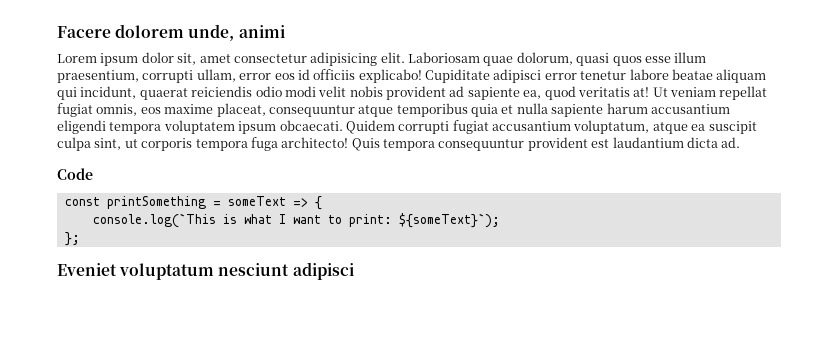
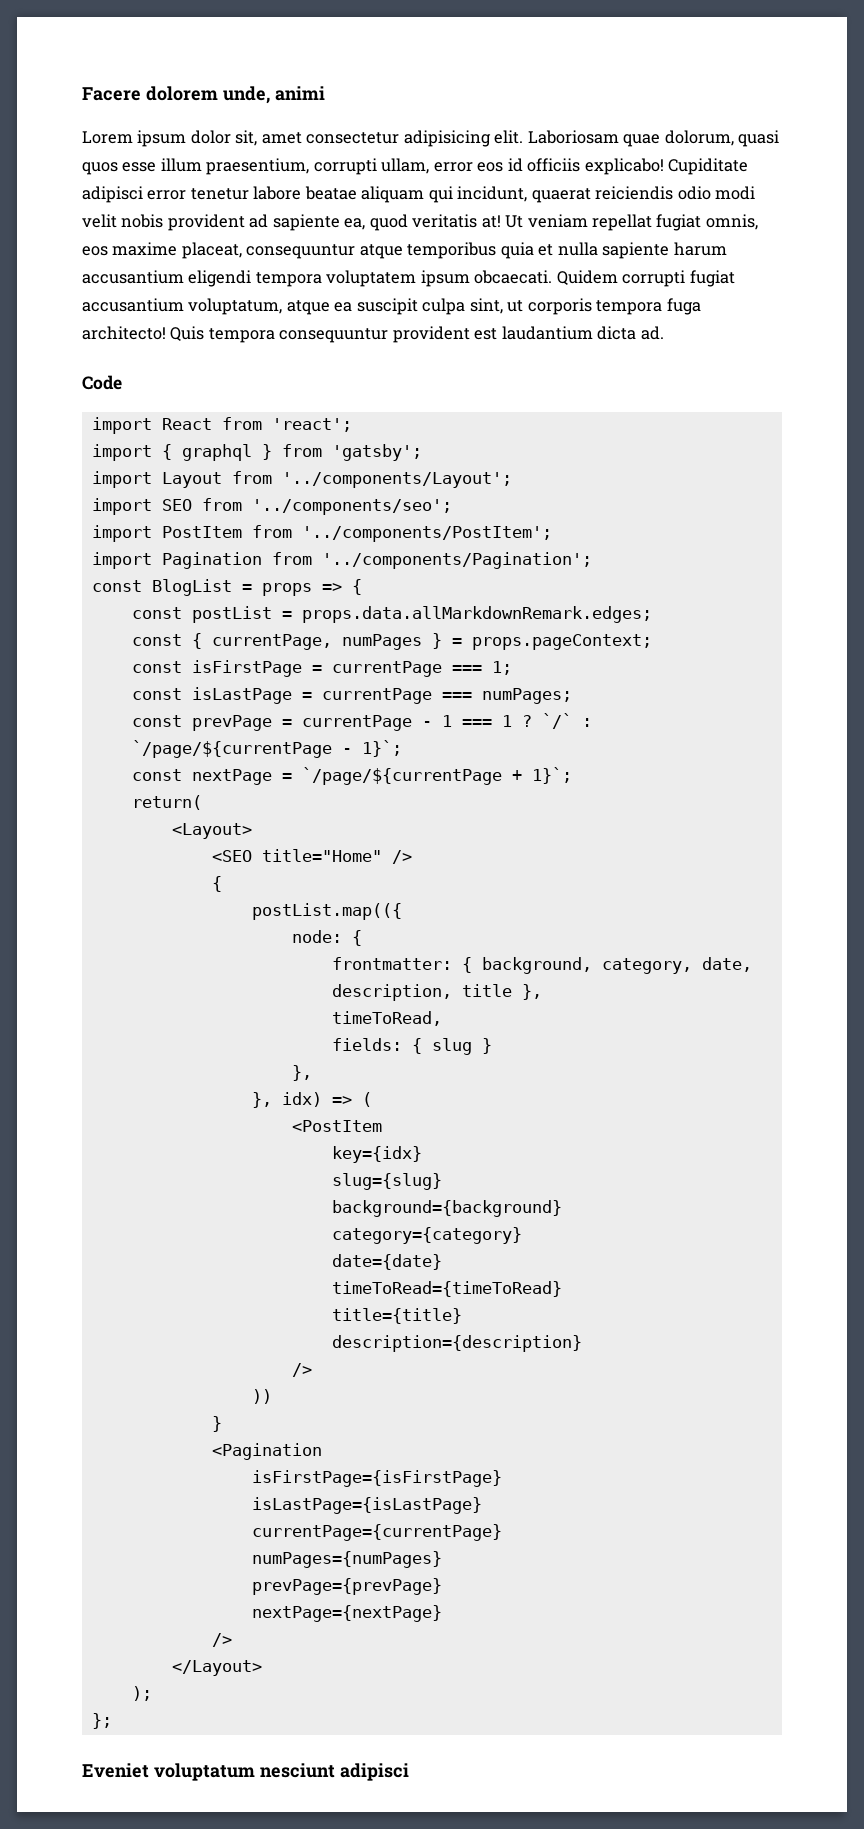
- const printSomething = someText => {
- console.log(`This is what I want to print: ${someText}`);
+ import React from 'react';
+ import { graphql } from 'gatsby';
+ import Layout from '../components/Layout';
+ import SEO from '../components/seo';
+ import PostItem from '../components/PostItem';
+ import Pagination from '../components/Pagination';
+ const BlogList = props => {
+ const postList = props.data.allMarkdownRemark.edges;
+ const { currentPage, numPages } = props.pageContext;
+ const isFirstPage = currentPage === 1;
+ const isLastPage = currentPage === numPages;
+ const prevPage = currentPage - 1 === 1 ? `/` : `/page/${currentPage - 1}`;
+ const nextPage = `/page/${currentPage + 1}`;
+ return(
+ <Layout>
+ <SEO title="Home" />
+ {
+ postList.map(({
+ node: {
+ frontmatter: { background, category, date, description, title },
+ timeToRead,
+ fields: { slug }
+ },
+ }, idx) => (
+ <PostItem
+ key={idx}
+ slug={slug}
+ background={background}
+ category={category}
+ date={date}
+ timeToRead={timeToRead}
+ title={title}
+ description={description}
+ />
+ ))
+ }
+ <Pagination
+ isFirstPage={isFirstPage}
+ isLastPage={isLastPage}
+ currentPage={currentPage}
+ numPages={numPages}
+ prevPage={prevPage}
+ nextPage={nextPage}
+ />
+ </Layout>
+ );

